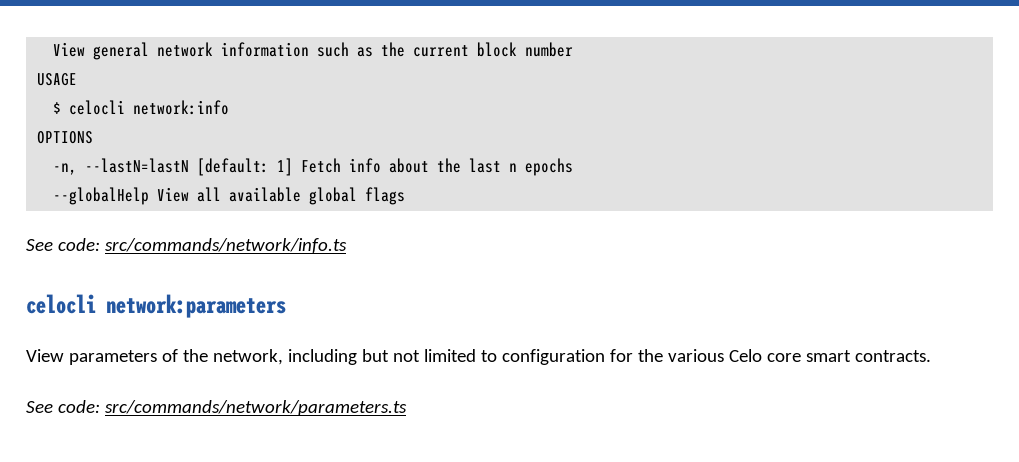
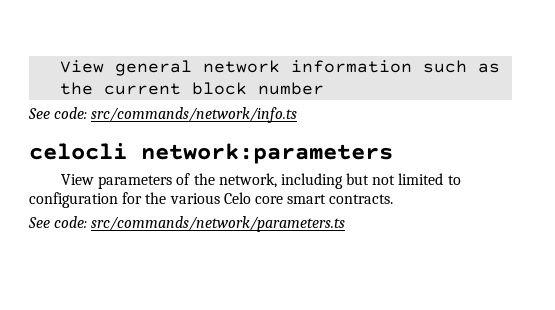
- USAGE
- $ celocli network:info
- OPTIONS
- -n, --lastN=lastN [default: 1] Fetch info about the last n epochs
- --globalHelp View all available global flags

